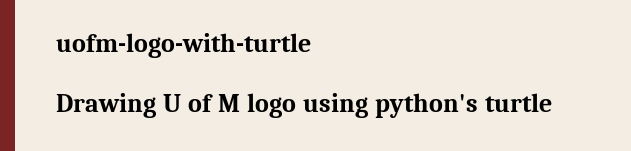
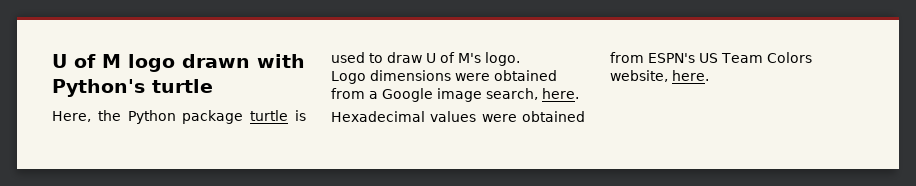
- uofm-logo-with-turtle
- Drawing U of M logo using python's turtle
+ U of M logo drawn with Python's turtle
+ Here, the Python package turtle is used to draw U of M's logo.
+ Logo dimensions were obtained from a Google image search, here.
+ Hexadecimal values were obtained from ESPN's US Team Colors website, here.

